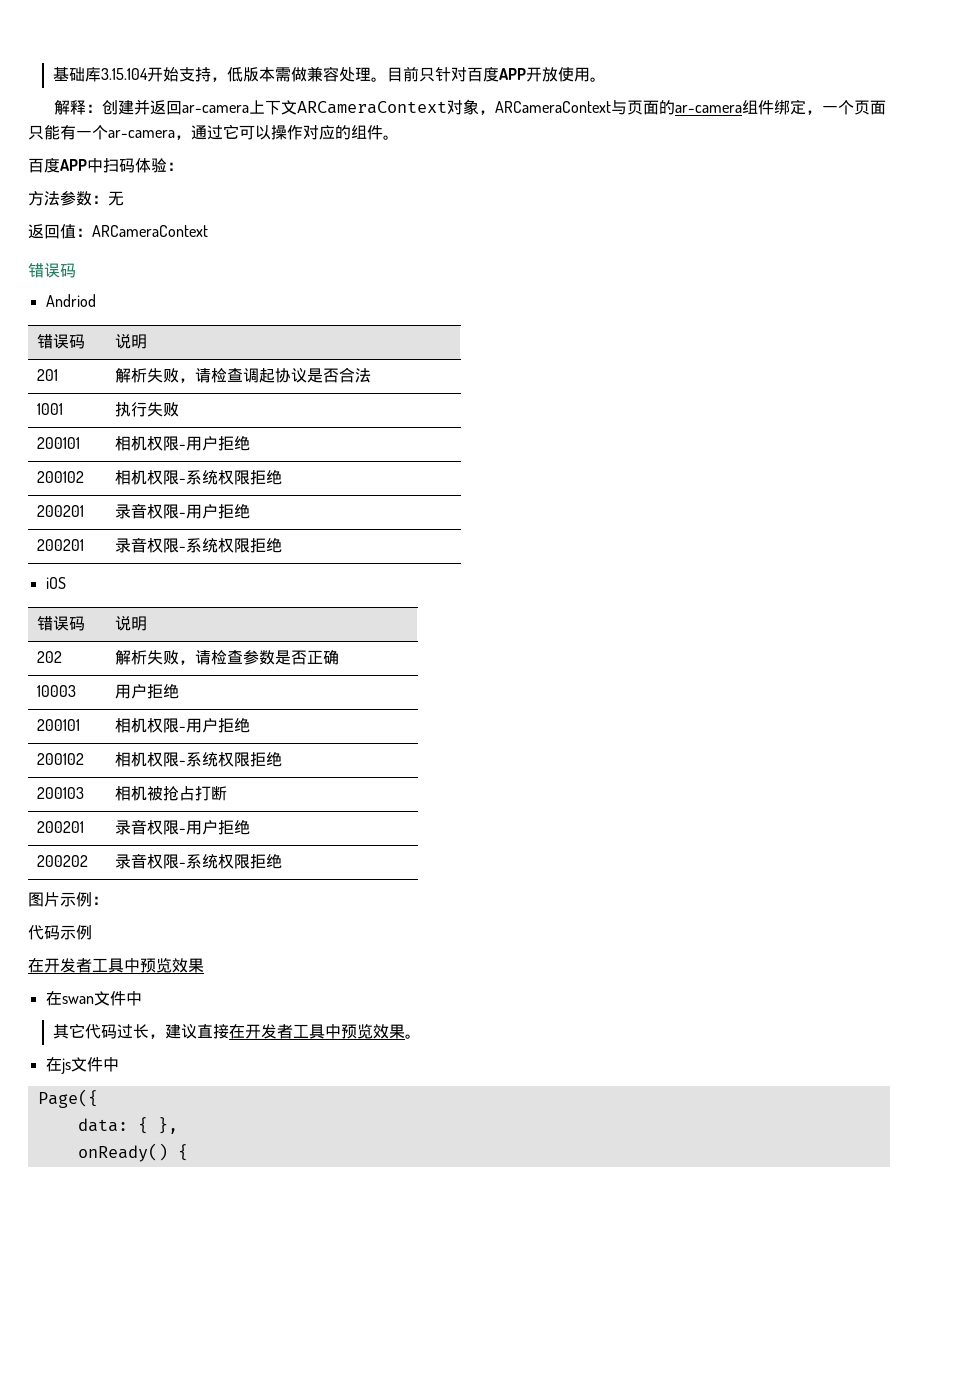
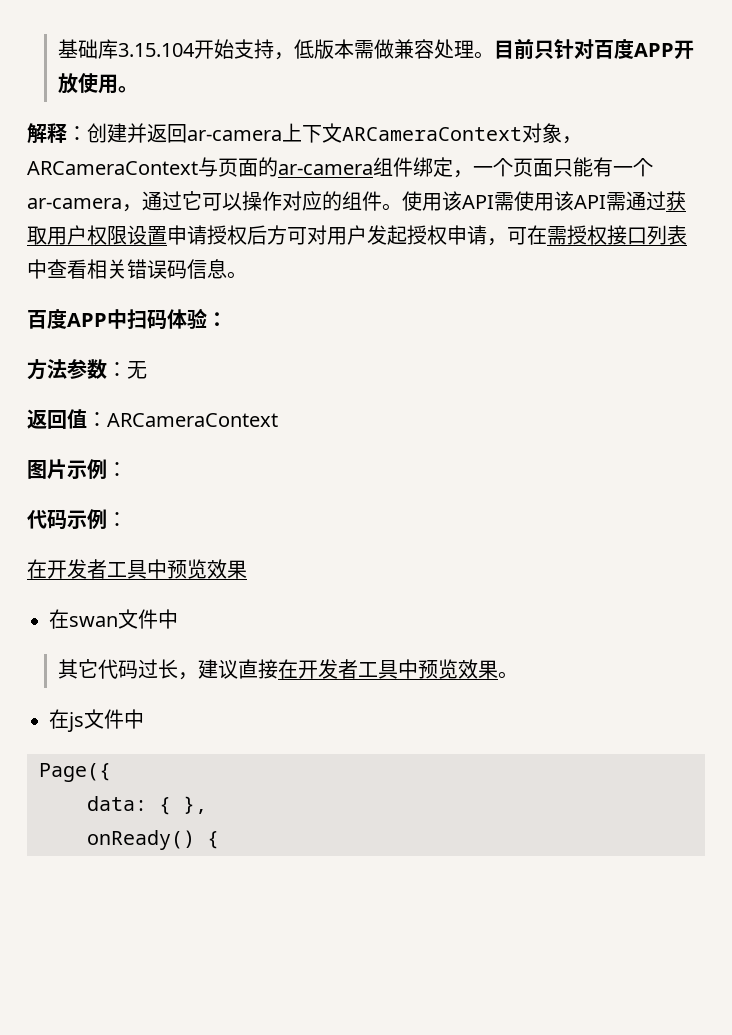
+ 使用该API需使用该API需通过获取用户权限设置申请授权后方可对用户发起授权申请，可在需授权接口列表中查看相关错误码信息。
  返回值：ARCameraContext
- 错误码
- Andriod
- 错误码 | 说明
- 201 | 解析失败，请检查调起协议是否合法
- 1001 | 执行失败
- 200101 | 相机权限-用户拒绝
- 200102 | 相机权限-系统权限拒绝
- 200201 | 录音权限-用户拒绝
- 200201 | 录音权限-系统权限拒绝
- iOS
- 错误码 | 说明
- 202 | 解析失败，请检查参数是否正确
- 10003 | 用户拒绝
- 200101 | 相机权限-用户拒绝
- 200102 | 相机权限-系统权限拒绝
- 200103 | 相机被抢占打断
- 200201 | 录音权限-用户拒绝
- 200202 | 录音权限-系统权限拒绝
- 代码示例
+ 代码示例：

